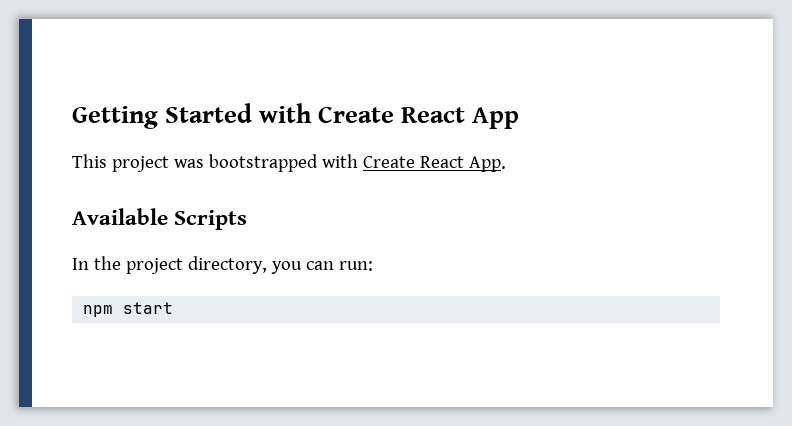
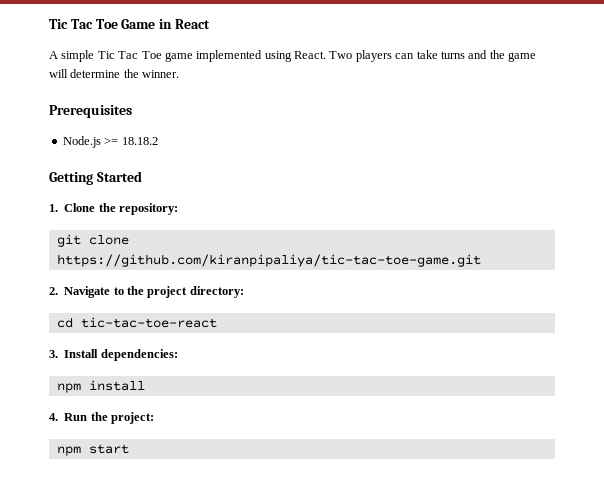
- Getting Started with Create React App
- This project was bootstrapped with Create React App.
- Available Scripts
- In the project directory, you can run:
+ Tic Tac Toe Game in React
+ A simple Tic Tac Toe game implemented using React. Two players can take turns and the game will determine the winner.
+ Prerequisites
+ Node.js >= 18.18.2
+ Getting Started
+ 1. Clone the repository:
+ git clone https://github.com/kiranpipaliya/tic-tac-toe-game.git
+ 2. Navigate to the project directory:
+ cd tic-tac-toe-react
+ 3. Install dependencies:
+ npm install
+ 4. Run the project:

